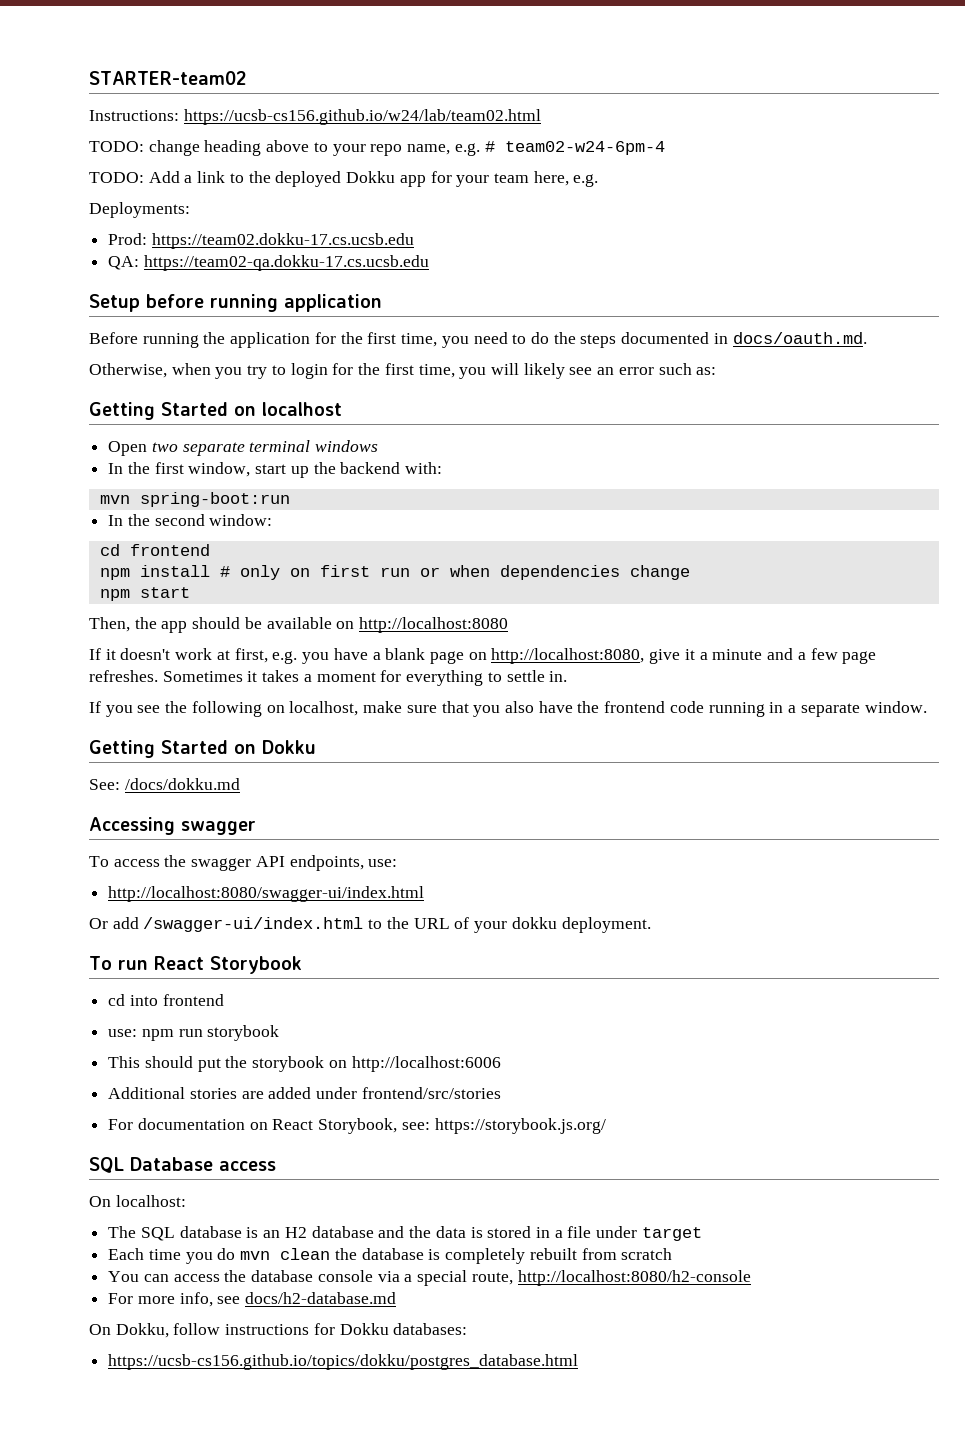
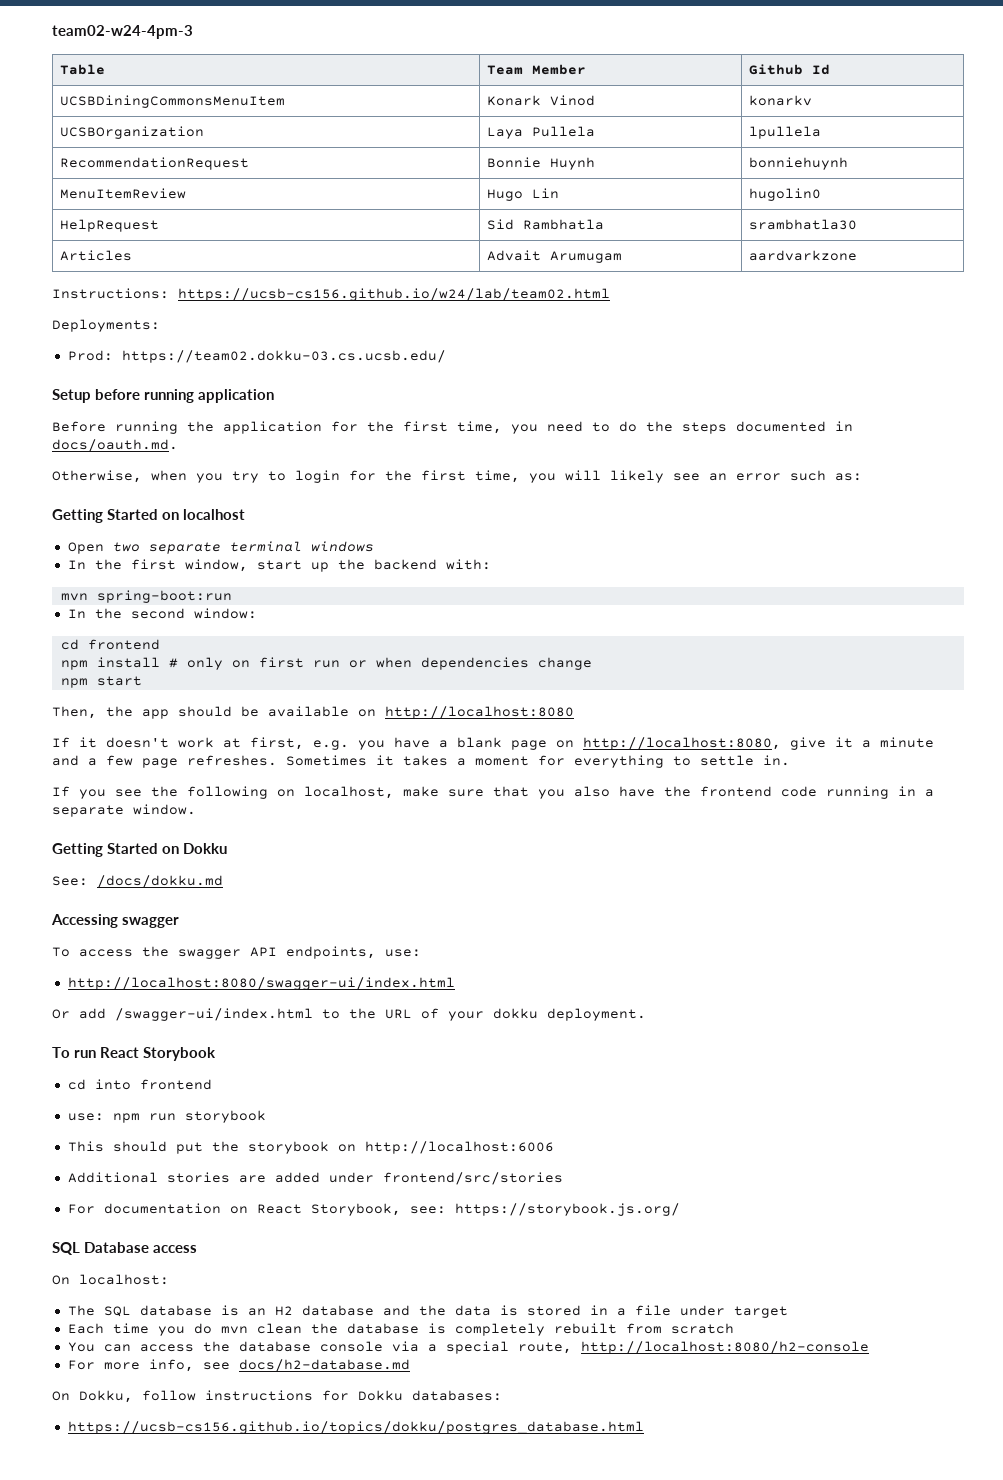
- STARTER-team02
+ team02-w24-4pm-3
+ Table | Team Member | Github Id
+ UCSBDiningCommonsMenuItem | Konark Vinod | konarkv
+ UCSBOrganization | Laya Pullela | lpullela
+ RecommendationRequest | Bonnie Huynh | bonniehuynh
+ MenuItemReview | Hugo Lin | hugolin0
+ HelpRequest | Sid Rambhatla | srambhatla30
+ Articles | Advait Arumugam | aardvarkzone
  Instructions: https://ucsb-cs156.github.io/w24/lab/team02.html
- TODO: change heading above to your repo name, e.g. # team02-w24-6pm-4
- TODO: Add a link to the deployed Dokku app for your team here, e.g.
- Prod: https://team02.dokku-17.cs.ucsb.edu
- QA: https://team02-qa.dokku-17.cs.ucsb.edu
+ Prod: https://team02.dokku-03.cs.ucsb.edu/

